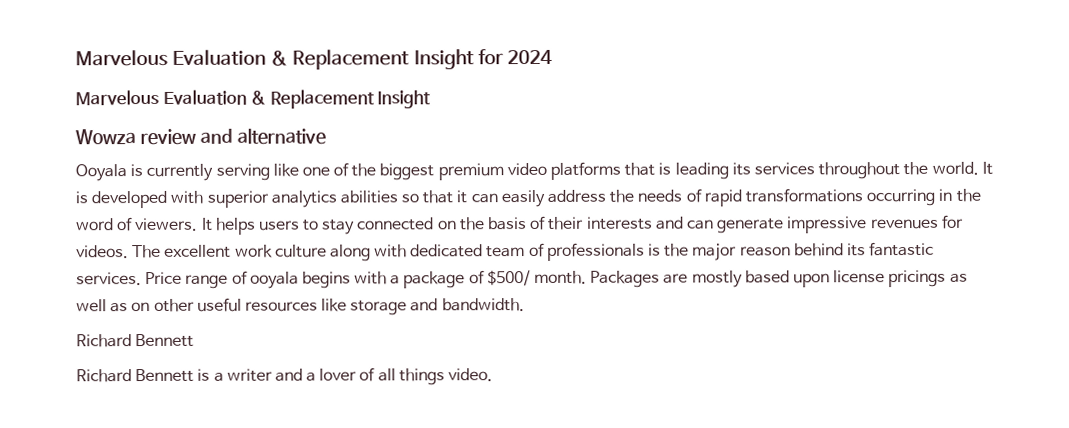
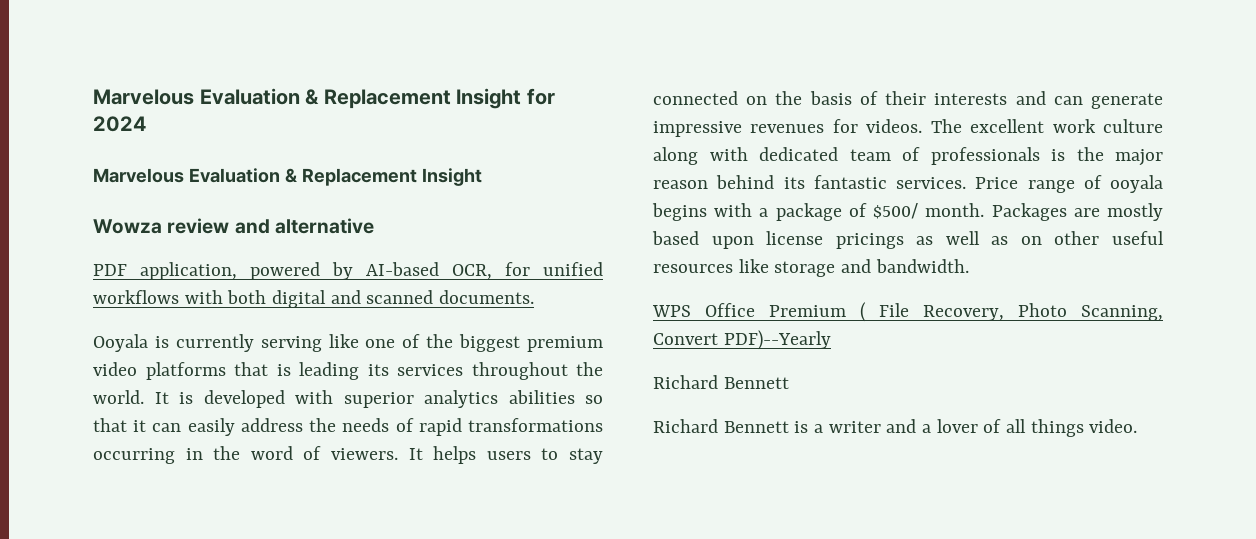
+ PDF application, powered by AI-based OCR, for unified workflows with both digital and scanned documents.
+ WPS Office Premium ( File Recovery, Photo Scanning, Convert PDF)--Yearly

